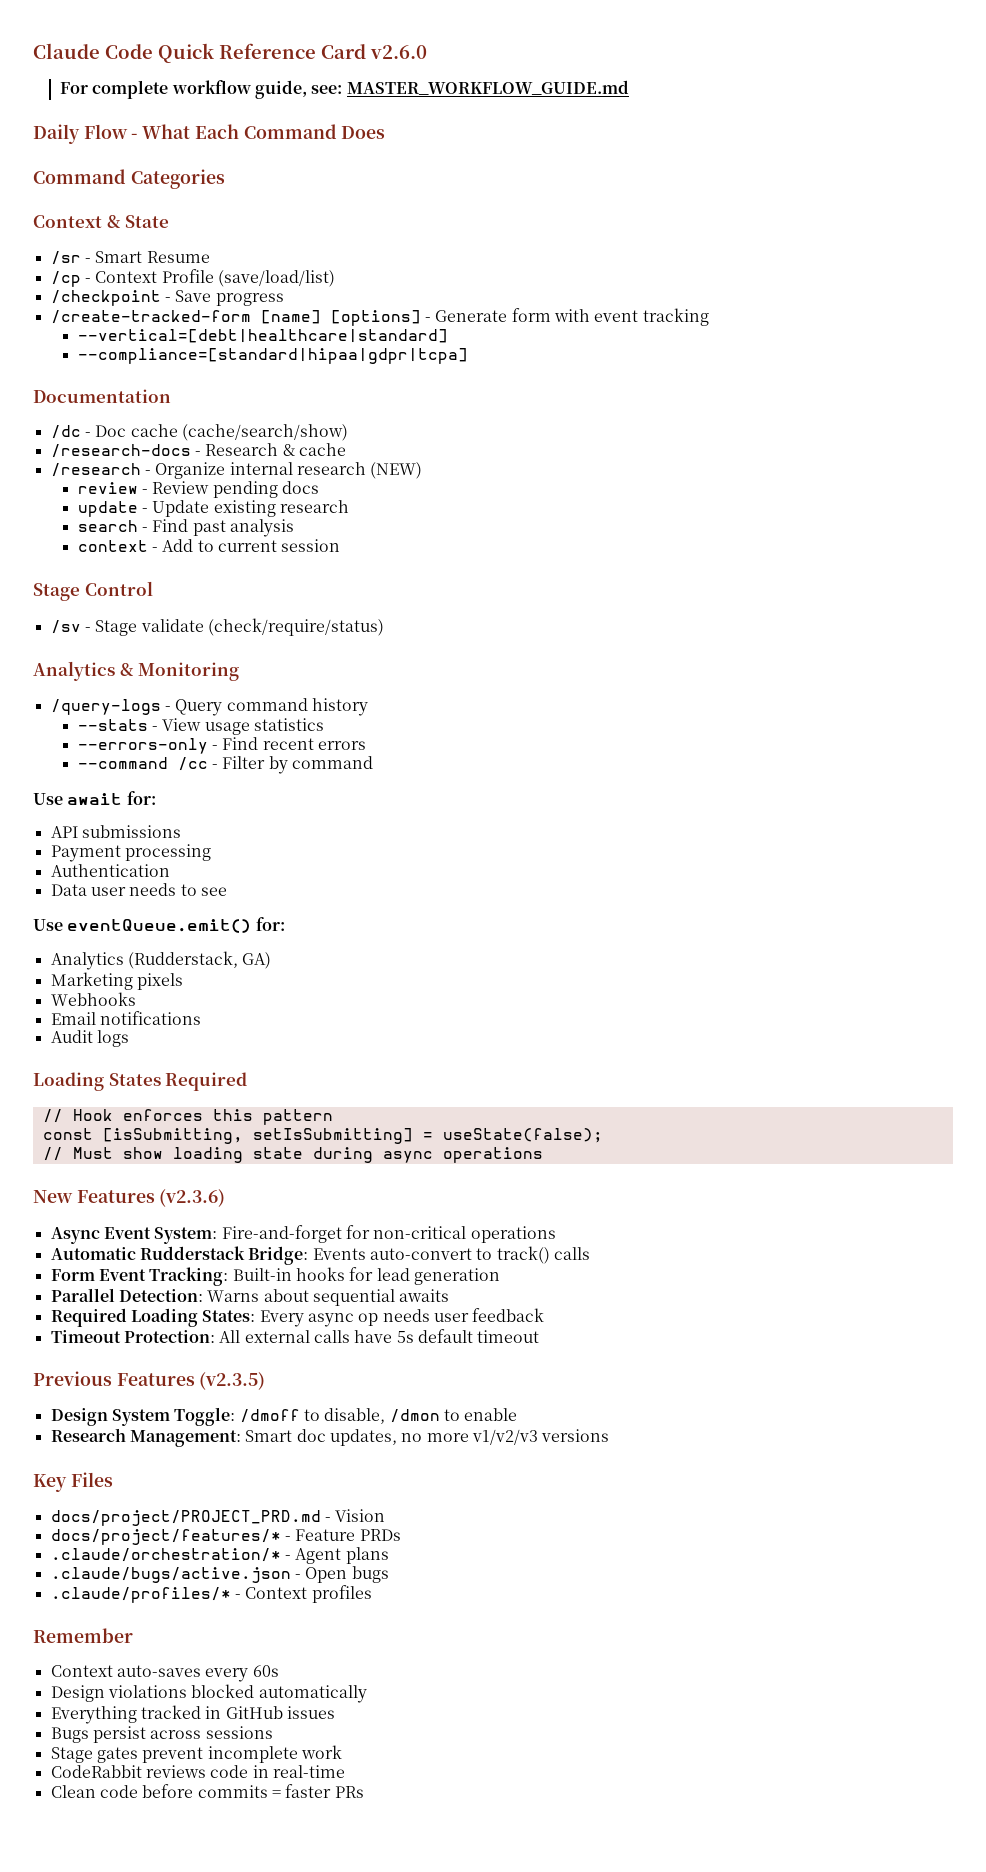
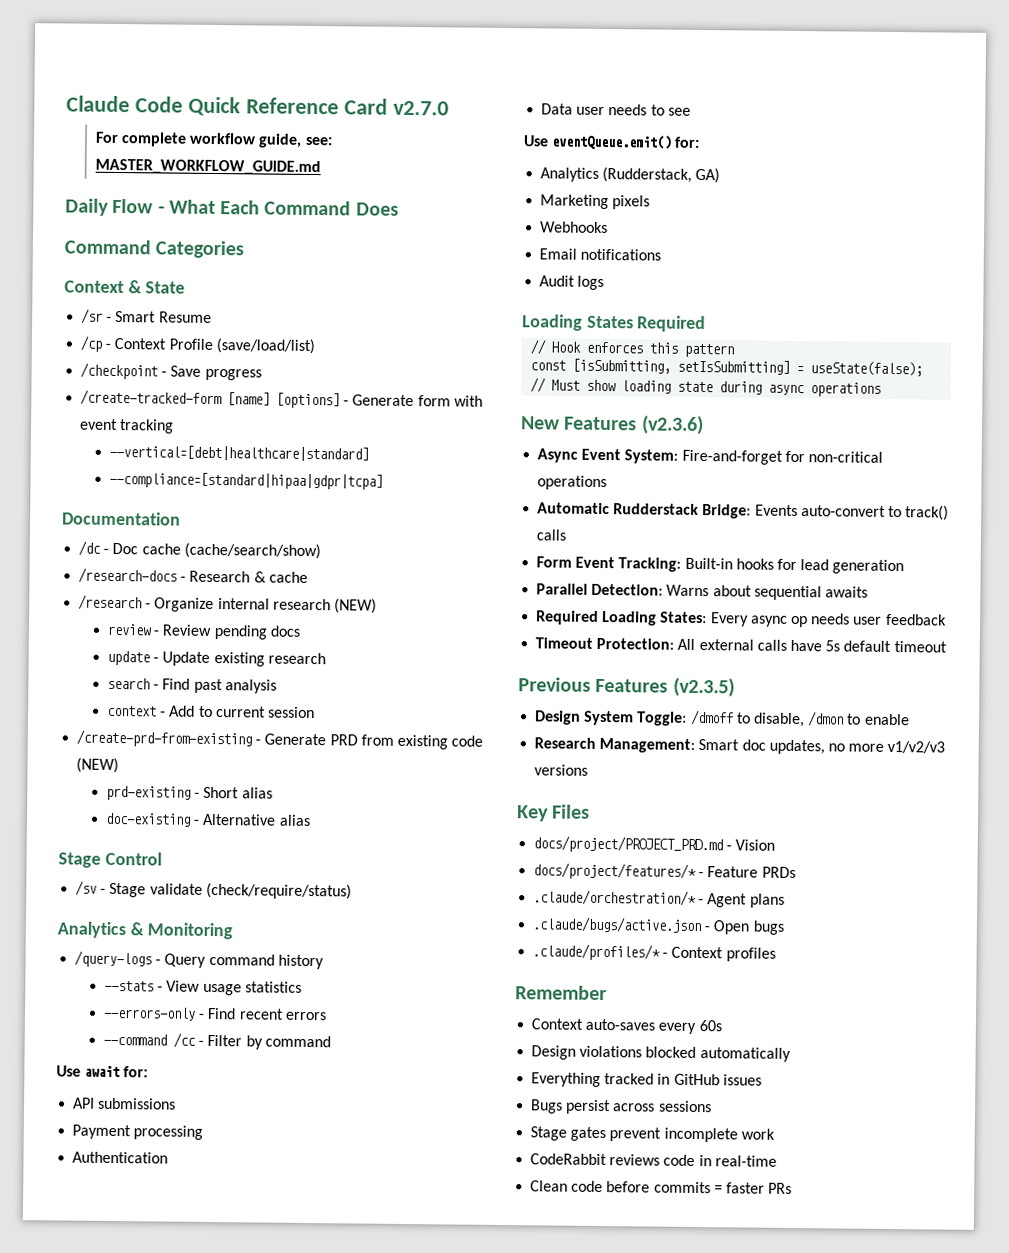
- Claude Code Quick Reference Card v2.6.0
+ Claude Code Quick Reference Card v2.7.0
+ /create-prd-from-existing - Generate PRD from existing code (NEW)
+ prd-existing - Short alias
+ doc-existing - Alternative alias

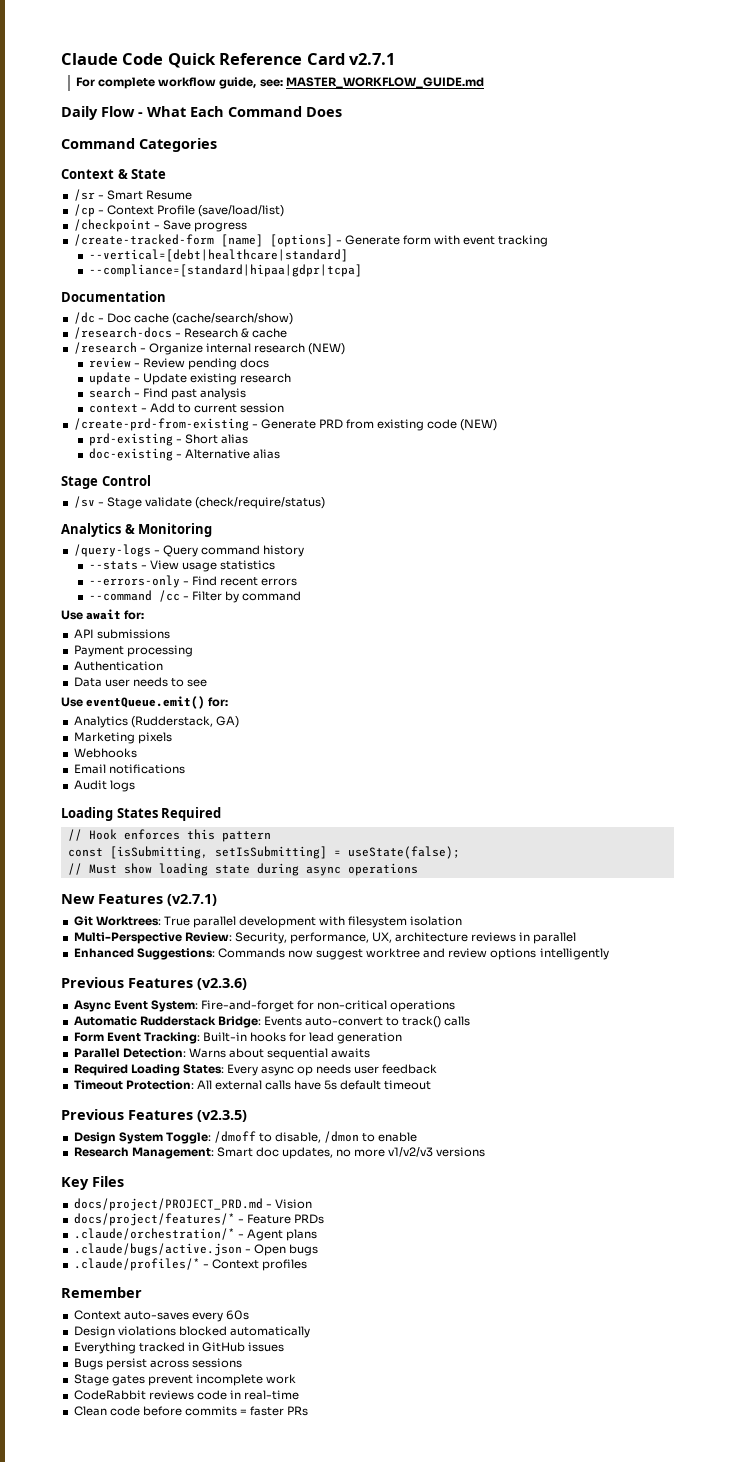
- Claude Code Quick Reference Card v2.7.0
+ Claude Code Quick Reference Card v2.7.1
- New Features (v2.3.6)
+ New Features (v2.7.1)
+ Git Worktrees: True parallel development with filesystem isolation
+ Multi-Perspective Review: Security, performance, UX, architecture reviews in parallel
+ Enhanced Suggestions: Commands now suggest worktree and review options intelligently
+ Previous Features (v2.3.6)

